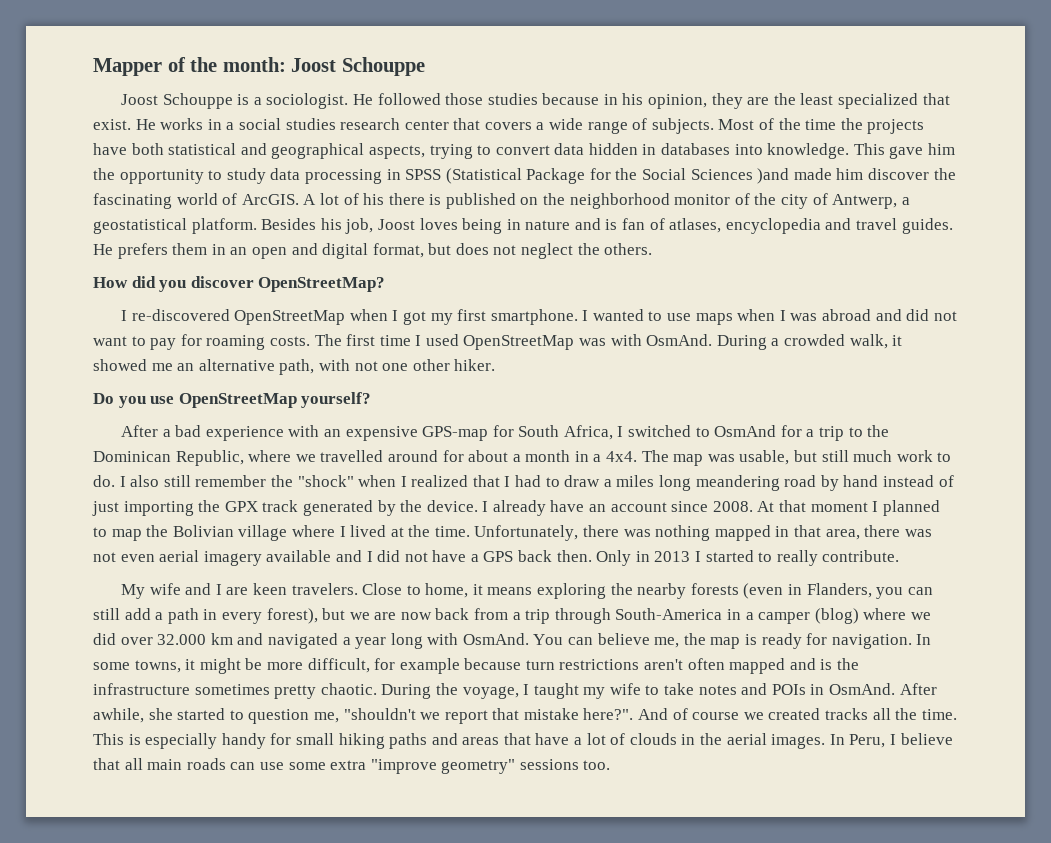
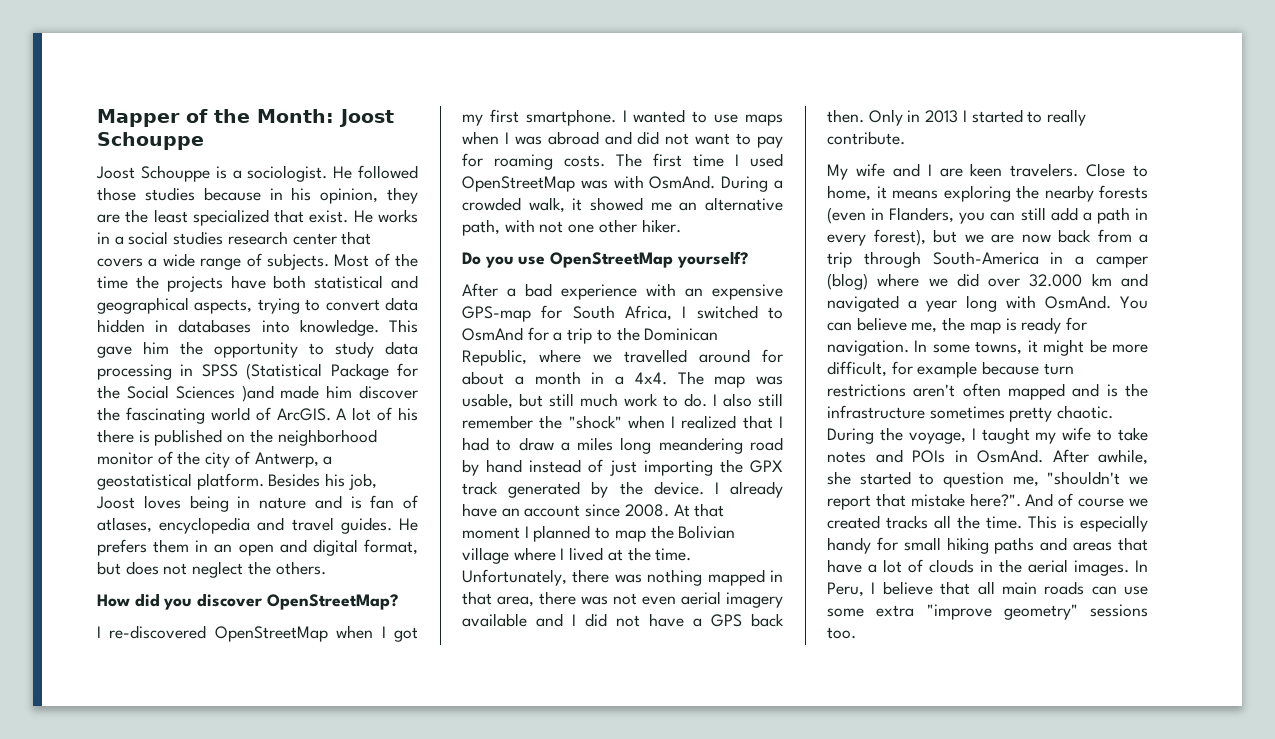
- Mapper of the month: Joost Schouppe
+ Mapper of the Month: Joost Schouppe

